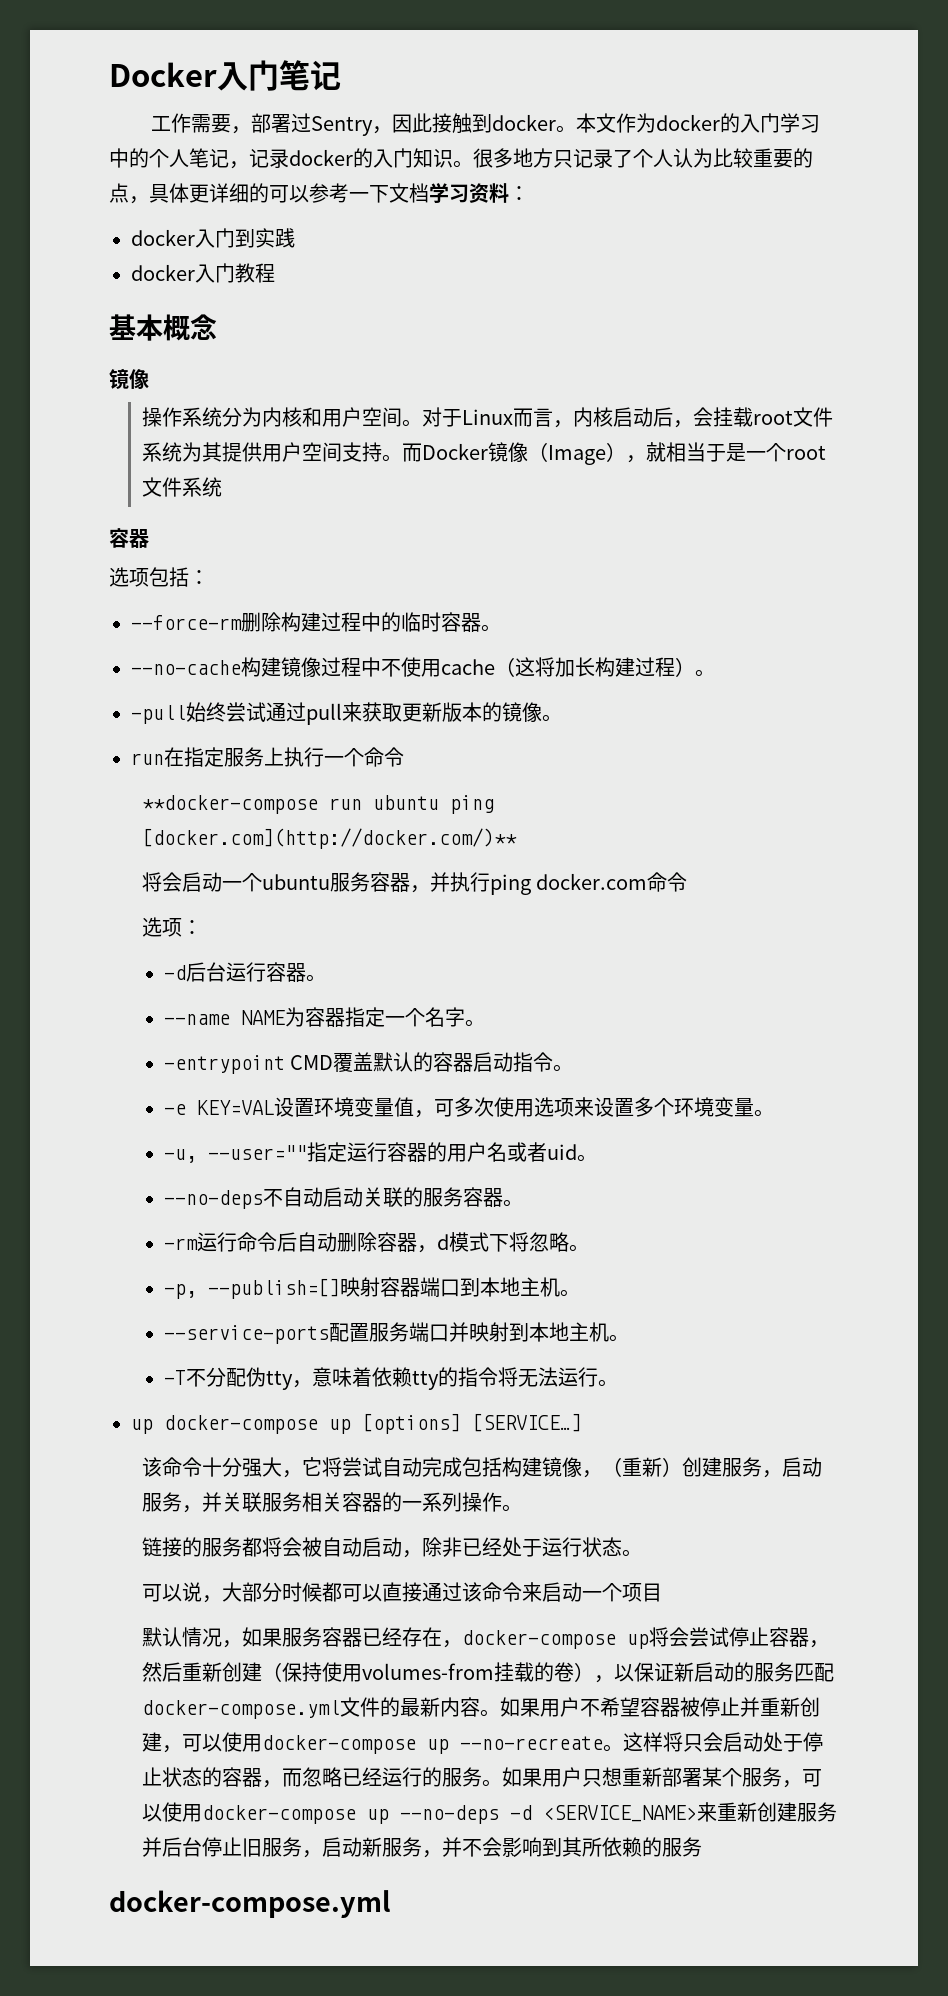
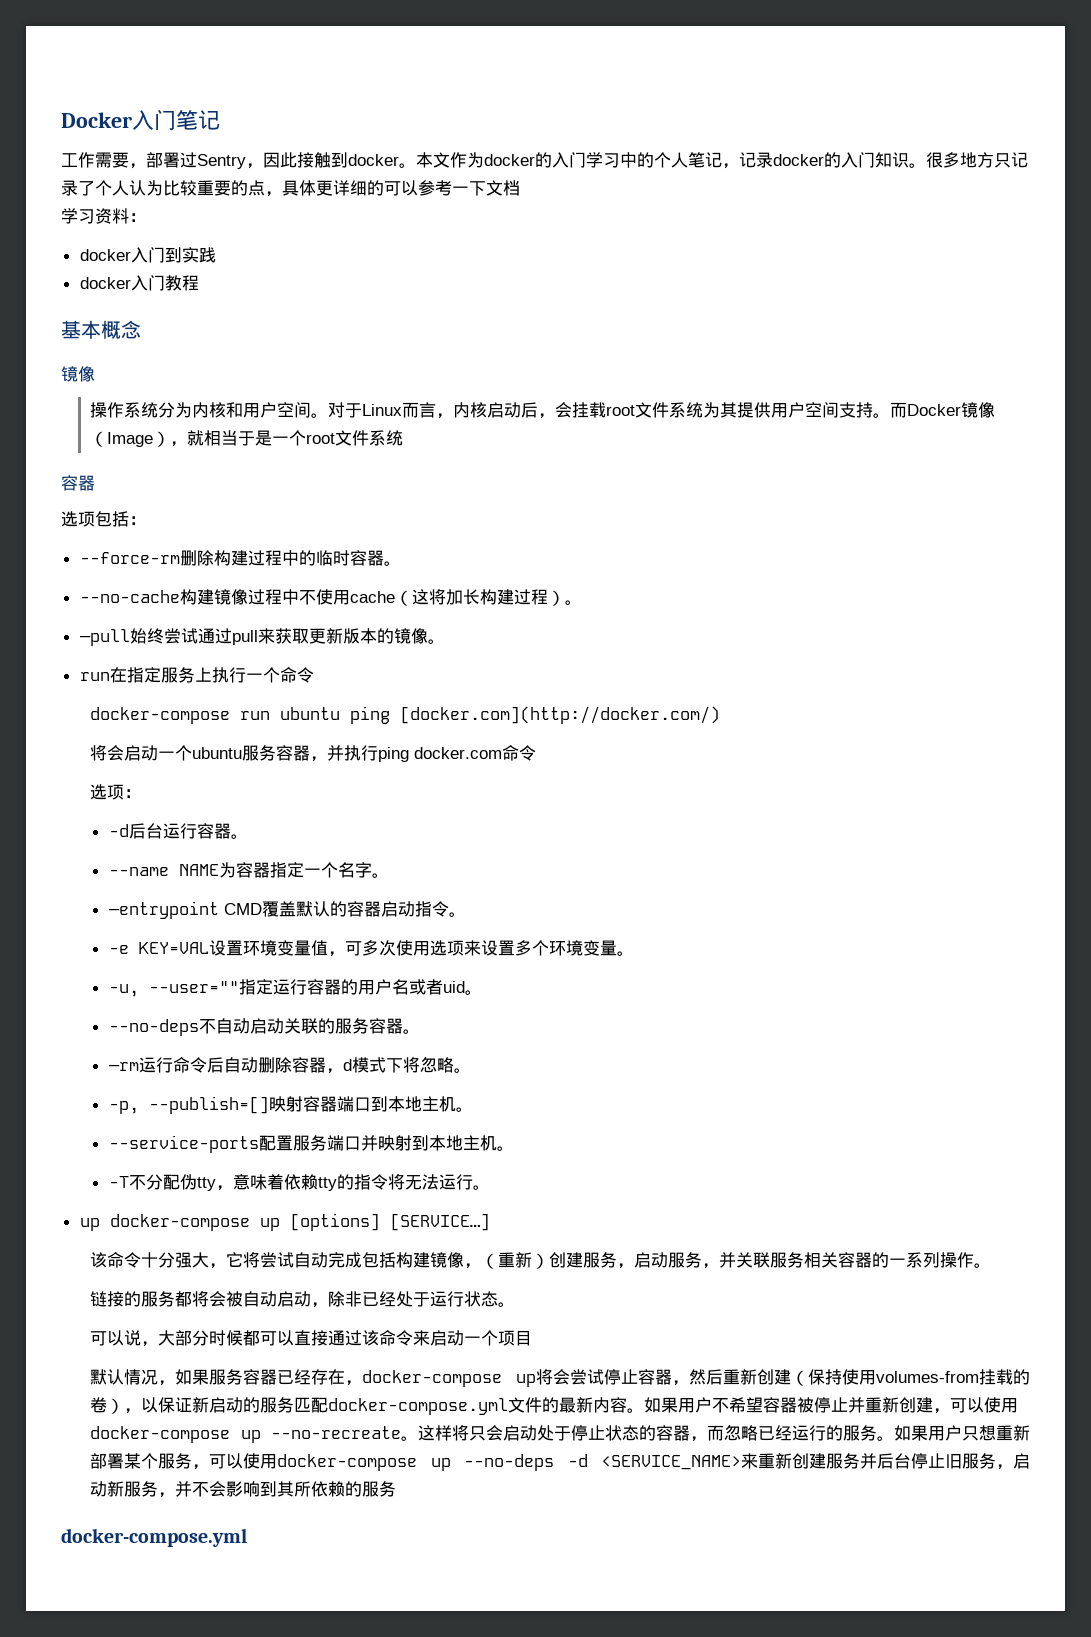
- 很多地方只记录了个人认为比较重要的点，具体更详细的可以参考一下文档学习资料：
+ 很多地方只记录了个人认为比较重要的点，具体更详细的可以参考一下文档
+ 学习资料：
- **docker-compose run ubuntu ping [docker.com](http://docker.com/)**
+ docker-compose run ubuntu ping [docker.com](http://docker.com/)

